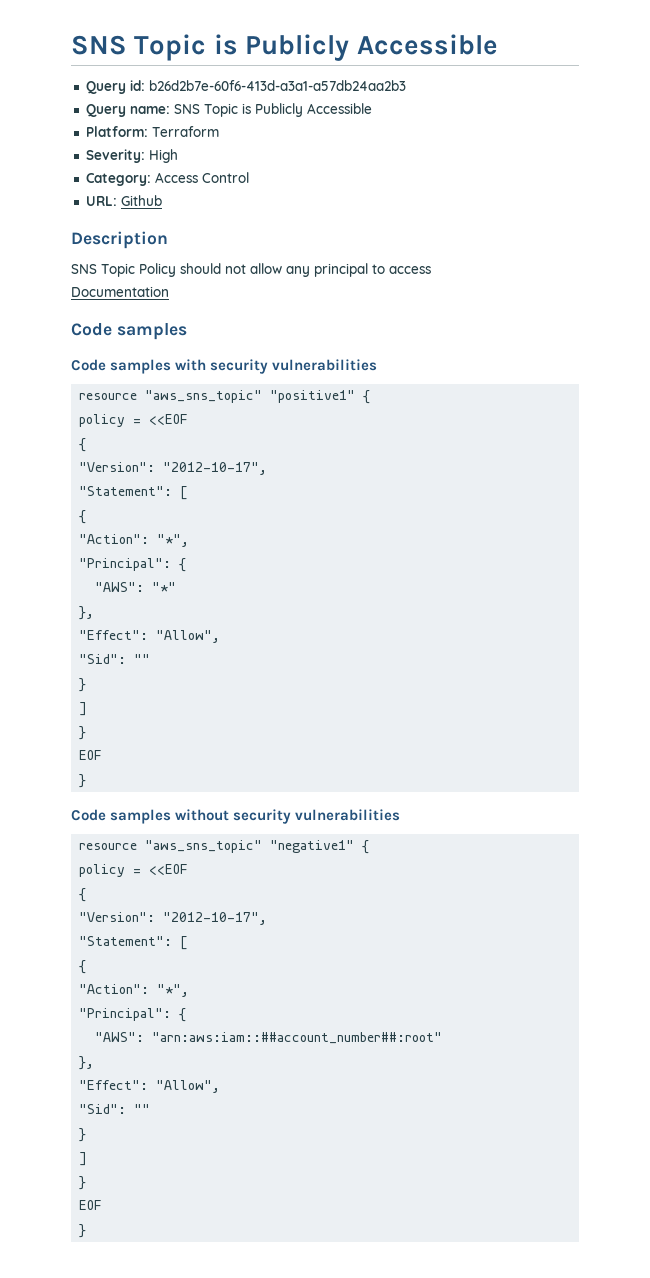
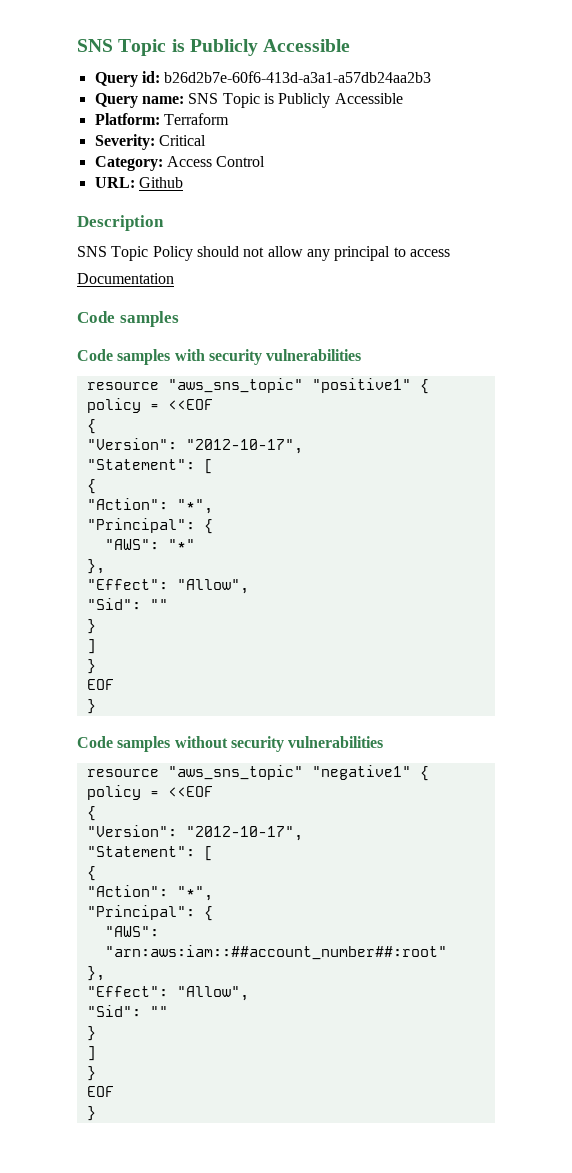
- Severity: High
+ Severity: Critical

